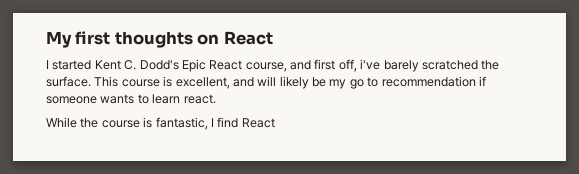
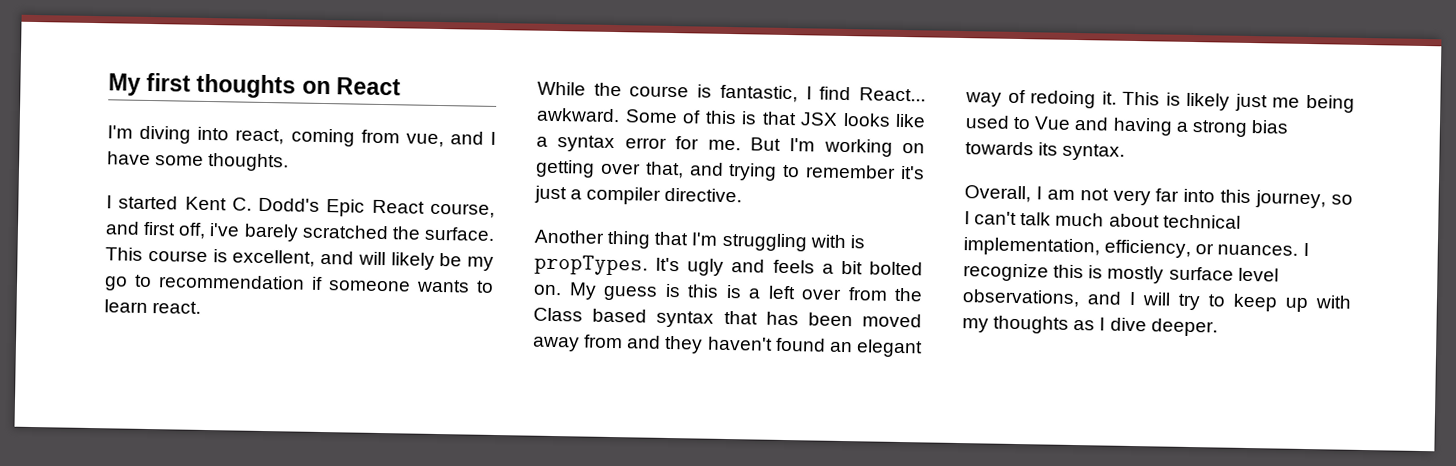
+ I'm diving into react, coming from vue, and I have some thoughts.
- While the course is fantastic, I find React
+ While the course is fantastic, I find React... awkward. Some of this is that JSX looks like a syntax error for me. But I'm working on getting over that, and trying to remember it's just a compiler directive.
+ Another thing that I'm struggling with is propTypes. It's ugly and feels a bit bolted on. My guess is this is a left over from the Class based syntax that has been moved away from and they haven't found an elegant way of redoing it. This is likely just me being used to Vue and having a strong bias towards its syntax.
+ Overall, I am not very far into this journey, so I can't talk much about technical implementation, efficiency, or nuances. I recognize this is mostly surface level observations, and I will try to keep up with my thoughts as I dive deeper.

